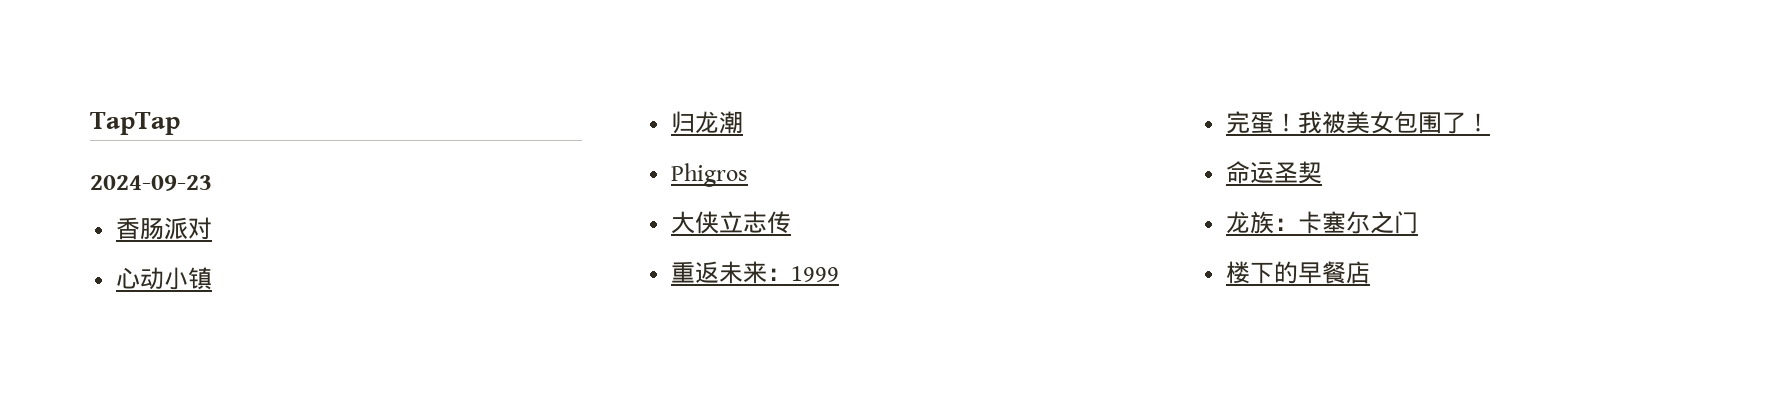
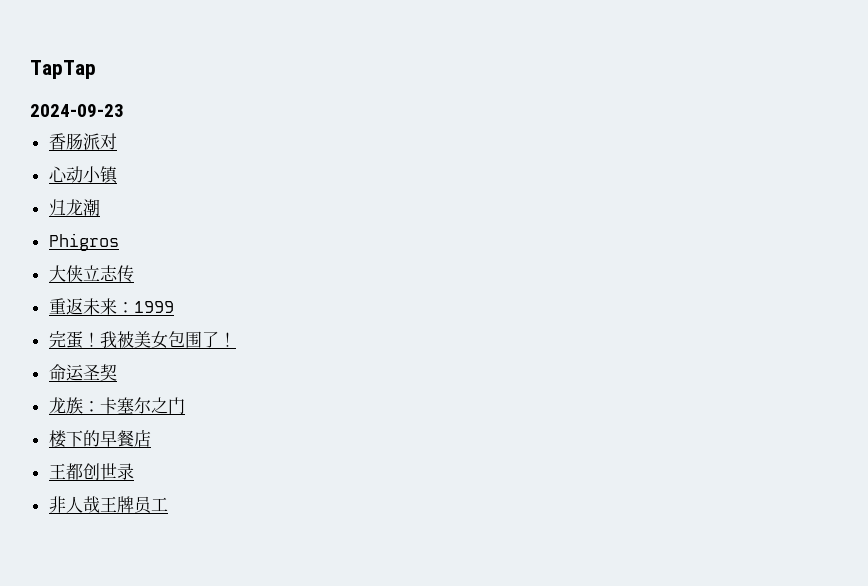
+ 王都创世录
+ 非人哉王牌员工

